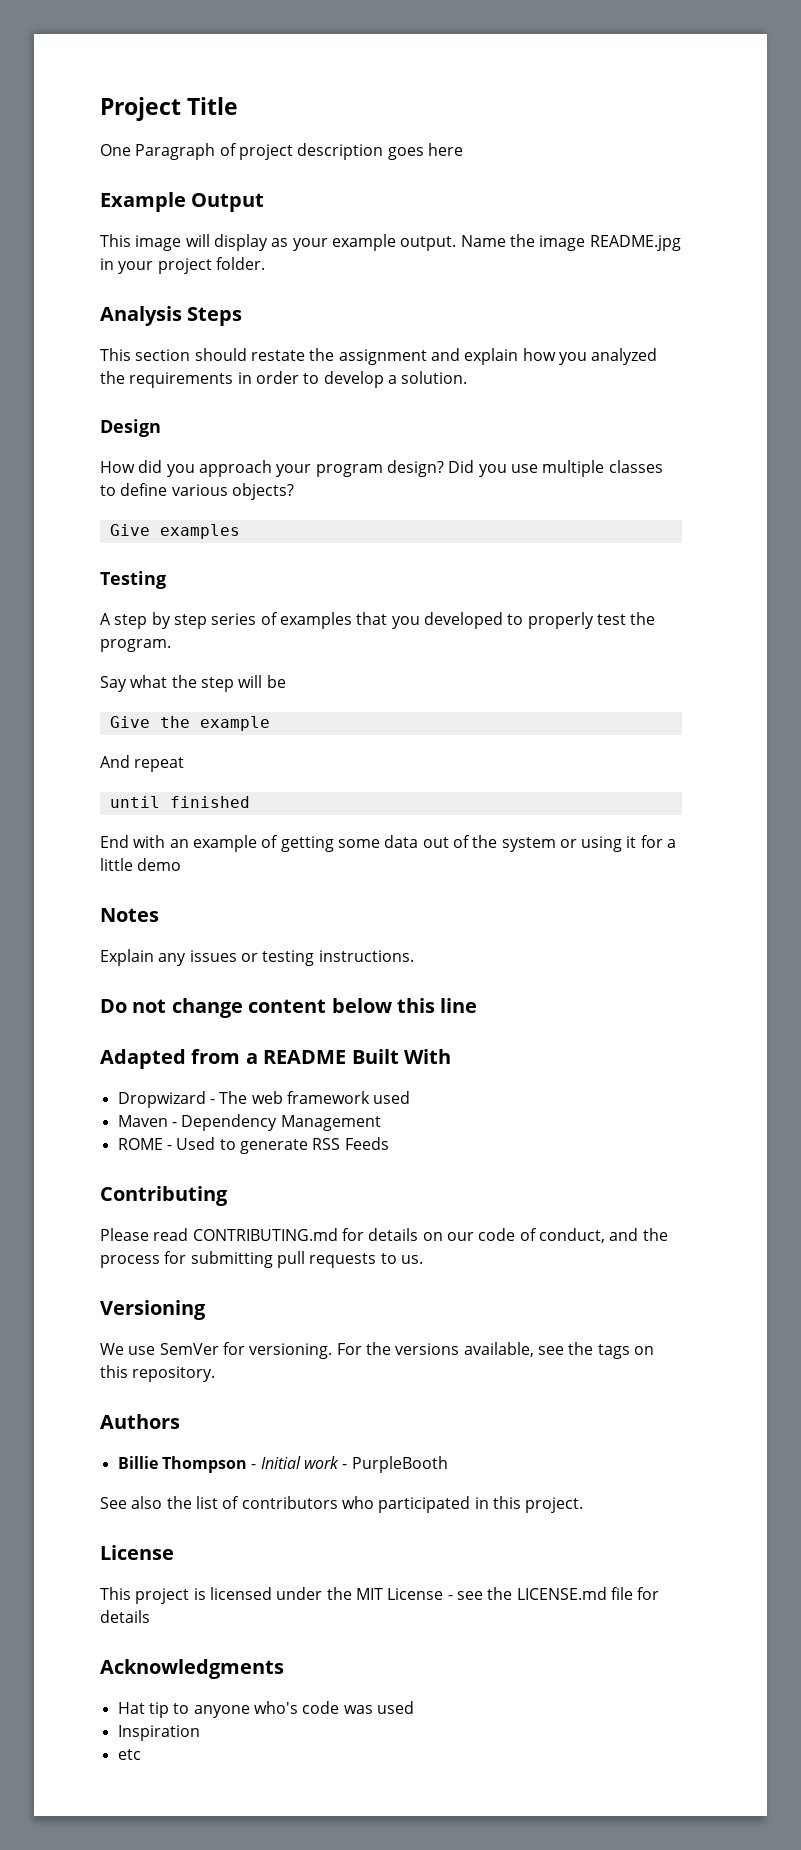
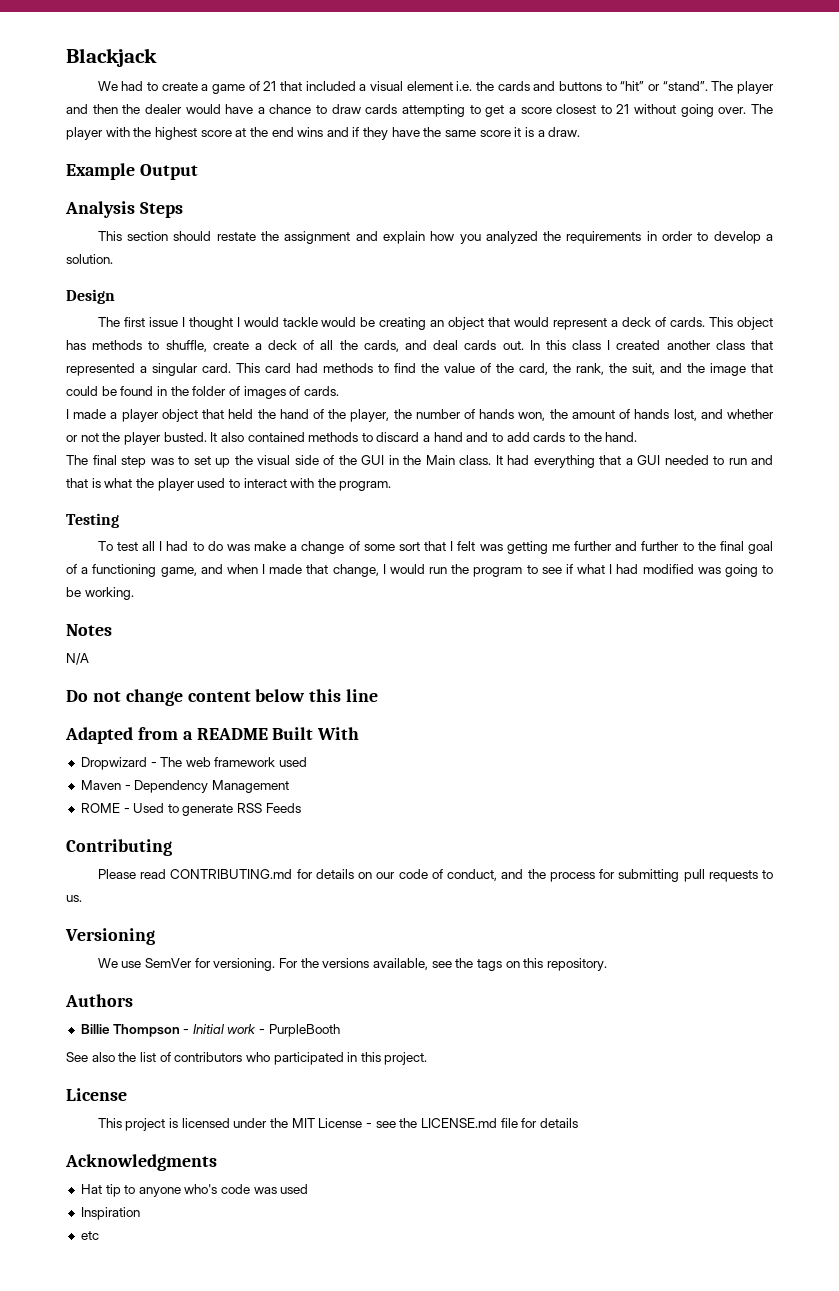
- Project Title
- One Paragraph of project description goes here
+ Blackjack
+ We had to create a game of 21 that included a visual element i.e. the cards and buttons to “hit” or “stand”. The player and then the dealer would have a chance to draw cards attempting to get a score closest to 21 without going over. The player with the highest score at the end wins and if they have the same score it is a draw.
  Example Output
- This image will display as your example output. Name the image README.jpg in your project folder.
- How did you approach your program design? Did you use multiple classes to define various objects?
- Give examples
+ The first issue I thought I would tackle would be creating an object that would represent a deck of cards. This object has methods to shuffle, create a deck of all the cards, and deal cards out. In this class I created another class that represented a singular card. This card had methods to find the value of the card, the rank, the suit, and the image that could be found in the folder of images of cards.
+ I made a player object that held the hand of the player, the number of hands won, the amount of hands lost, and whether or not the player busted. It also contained methods to discard a hand and to add cards to the hand.
+ The final step was to set up the visual side of the GUI in the Main class. It had everything that a GUI needed to run and that is what the player used to interact with the program.
  Testing
- A step by step series of examples that you developed to properly test the program.
- Say what the step will be
- Give the example
- And repeat
- until finished
- End with an example of getting some data out of the system or using it for a little demo
+ To test all I had to do was make a change of some sort that I felt was getting me further and further to the final goal of a functioning game, and when I made that change, I would run the program to see if what I had modified was going to be working.
  Notes
- Explain any issues or testing instructions.
+ N/A

